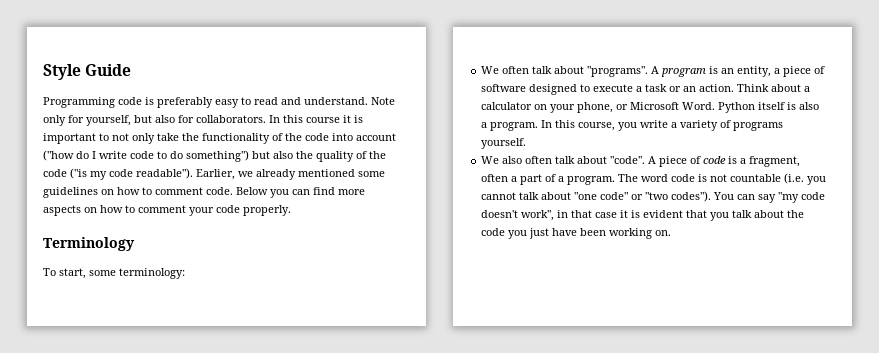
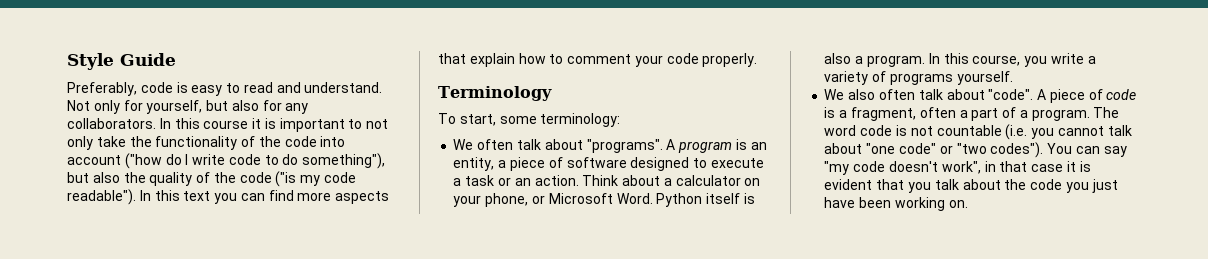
- Programming code is preferably easy to read and understand.
+ Preferably, code is easy to read and understand.
- Note only for yourself, but also for collaborators.
+ Not only for yourself, but also for any collaborators.
- In this course it is important to not only take the functionality of the code into account ("how do I write code to do something") but also the quality of the code ("is my code readable").
+ In this course it is important to not only take the functionality of the code into account ("how do I write code to do something"), but also the quality of the code ("is my code readable").
- Earlier, we already mentioned some guidelines on how to comment code. Below you can find more aspects on how to comment your code properly.
+ In this text you can find more aspects that explain how to comment your code properly.

